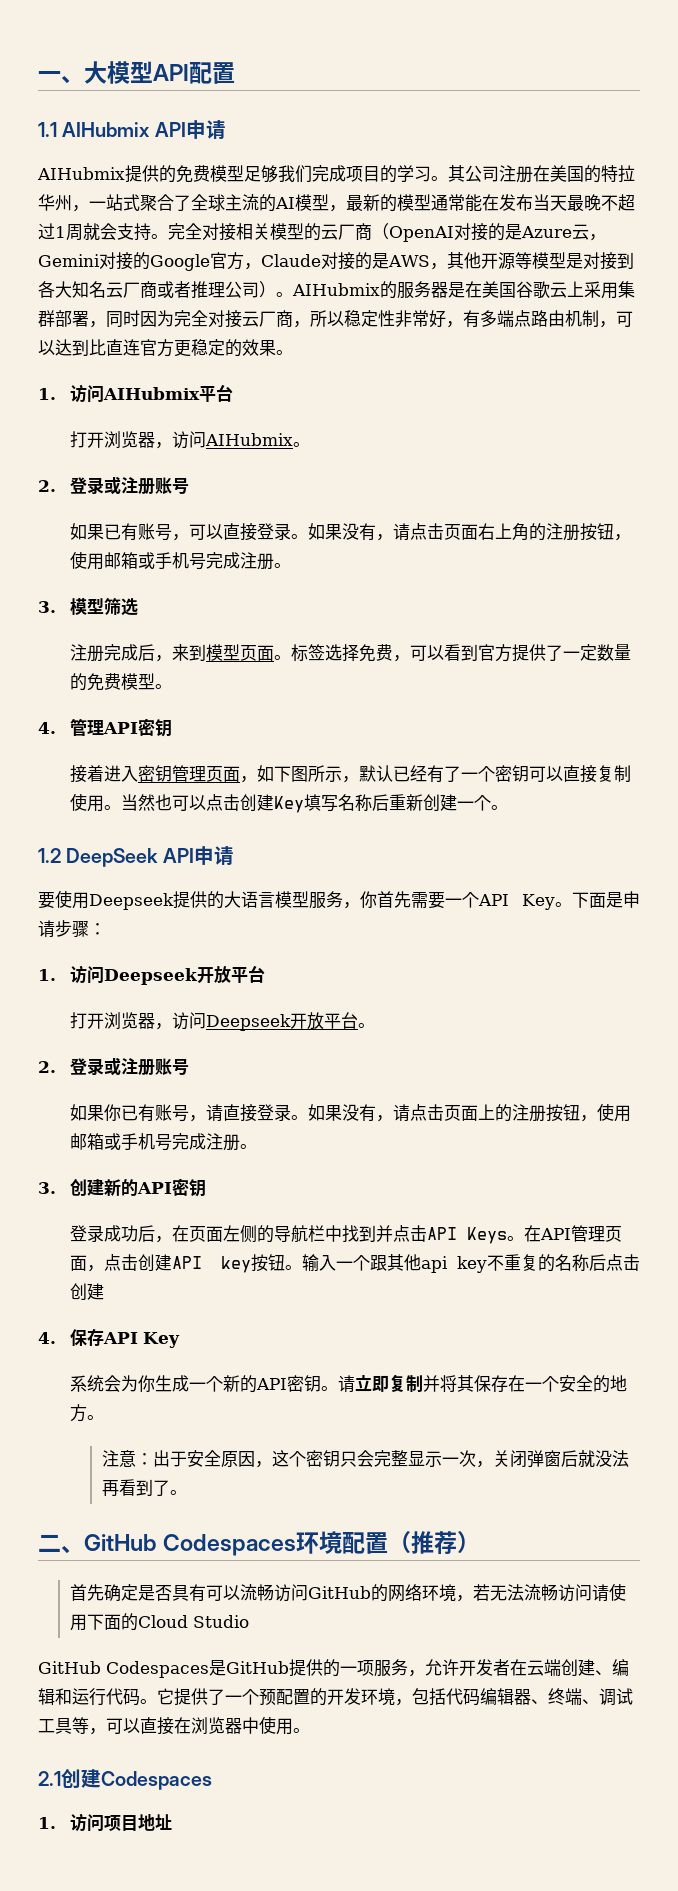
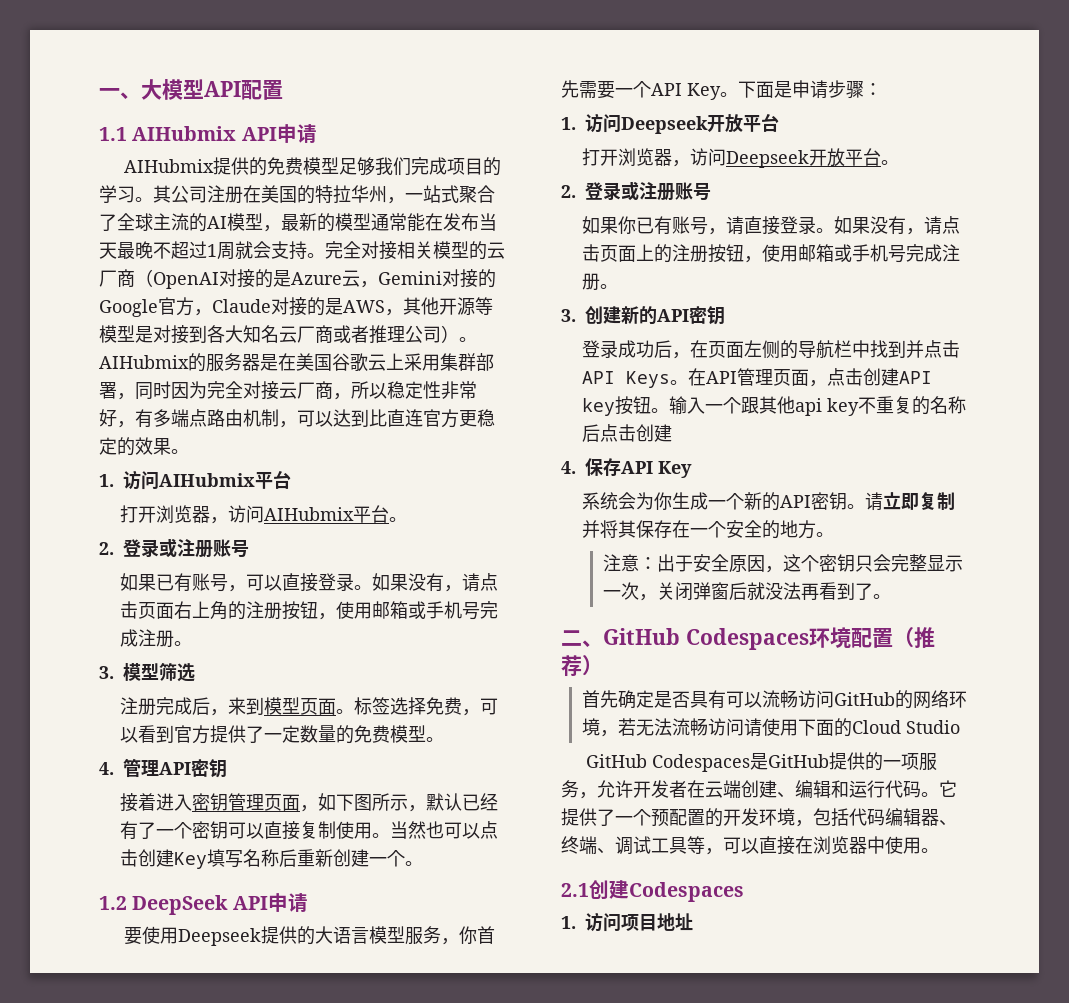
- 打开浏览器，访问AIHubmix。
+ 打开浏览器，访问AIHubmix平台。

